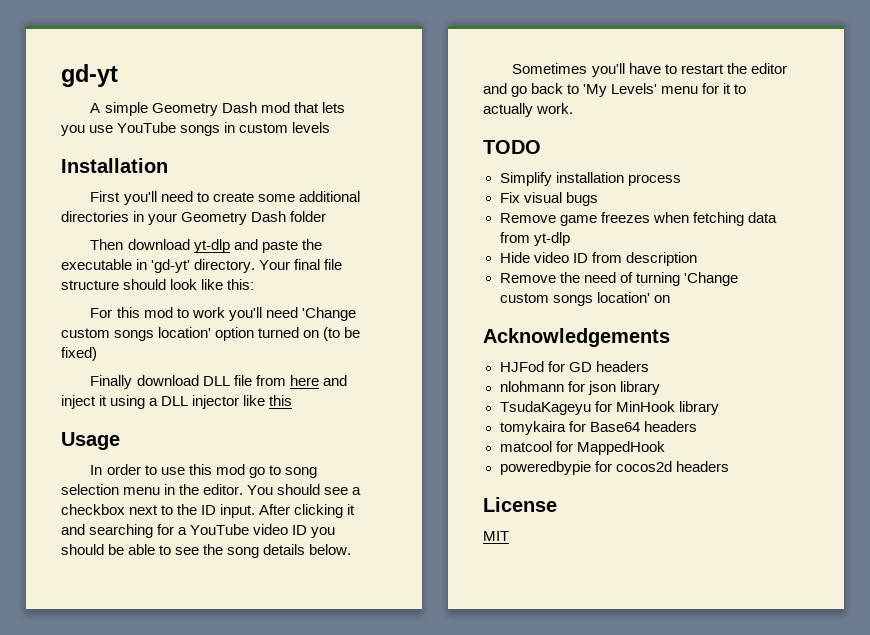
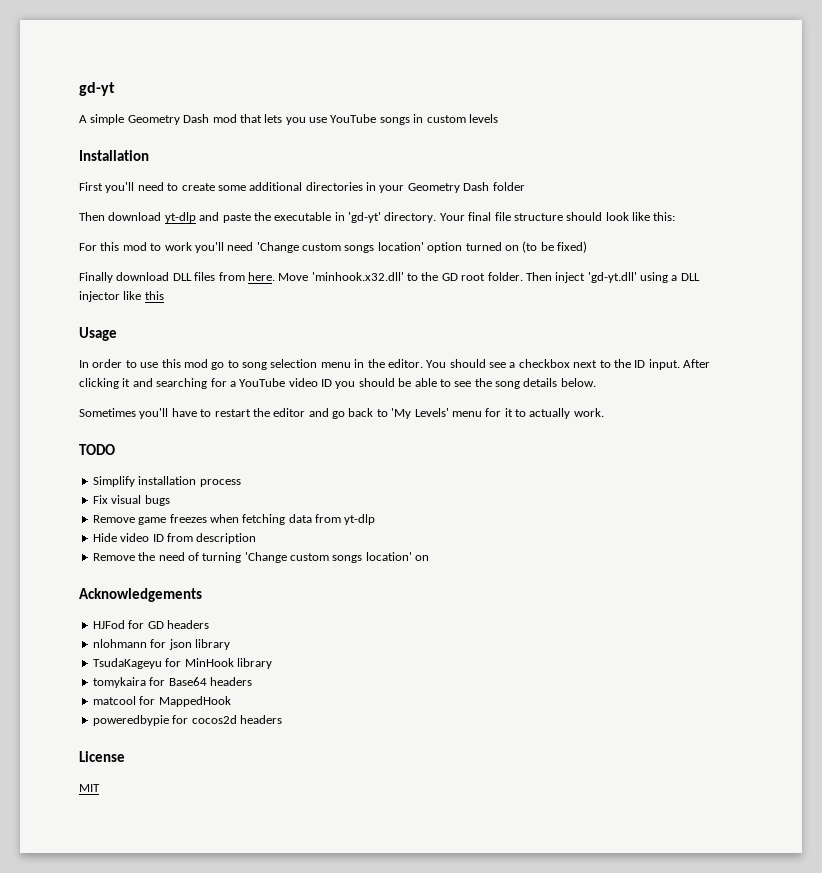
- Finally download DLL file from here and inject it using a DLL injector like this
+ Finally download DLL files from here. Move 'minhook.x32.dll' to the GD root folder. Then inject 'gd-yt.dll' using a DLL injector like this

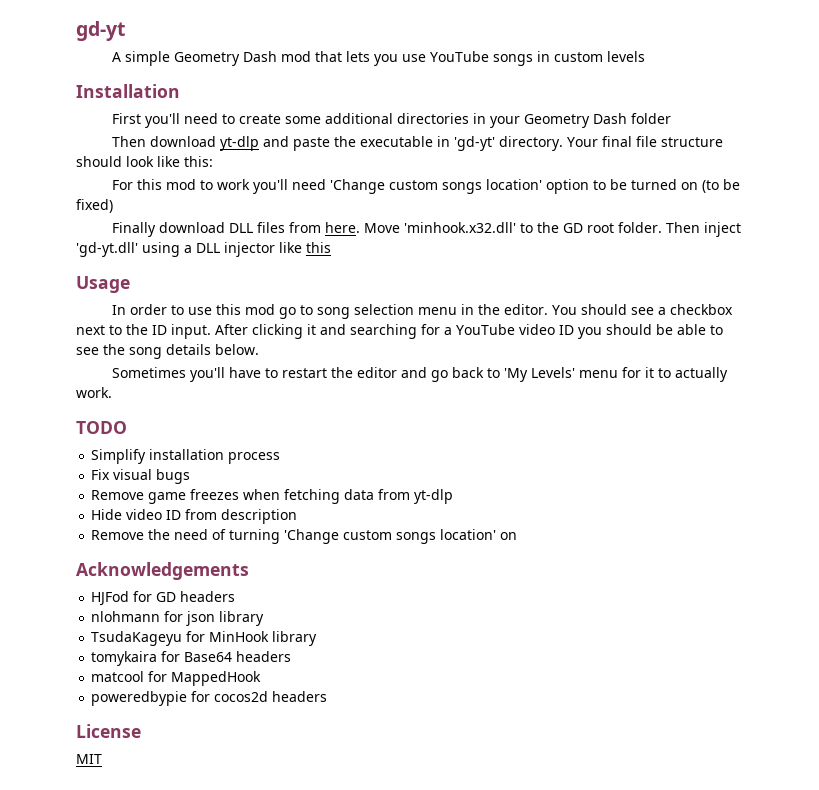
- For this mod to work you'll need 'Change custom songs location' option turned on (to be fixed)
+ For this mod to work you'll need 'Change custom songs location' option to be turned on (to be fixed)

